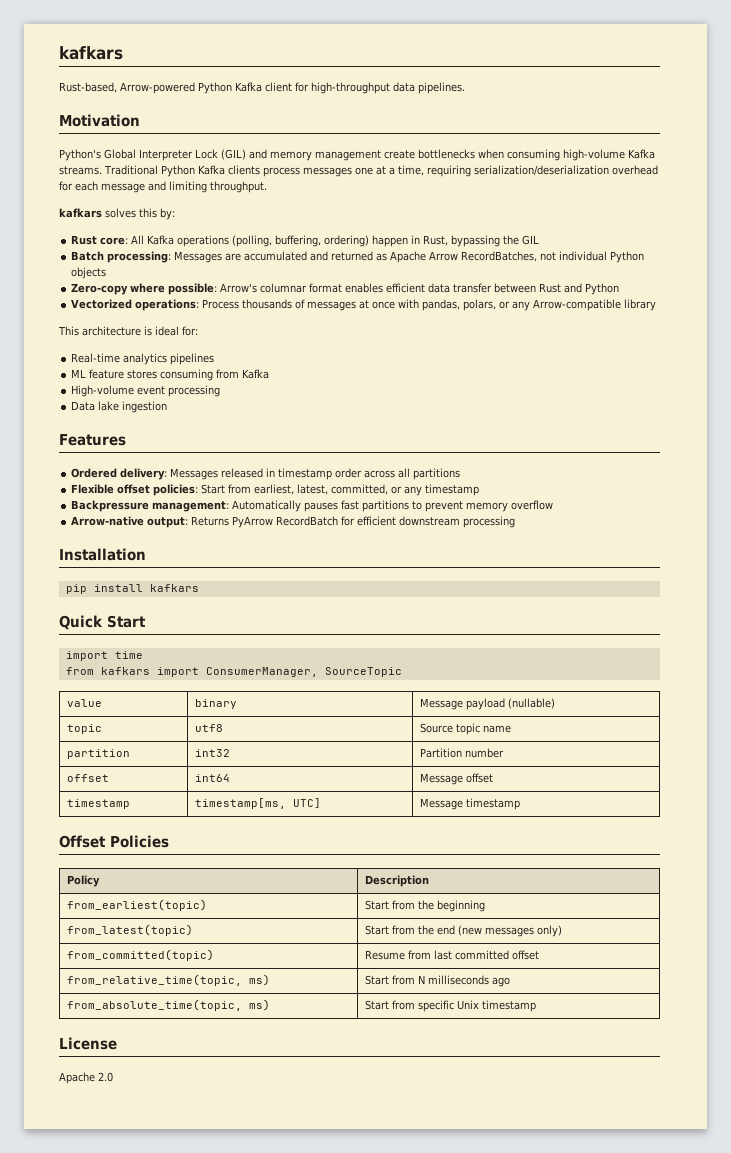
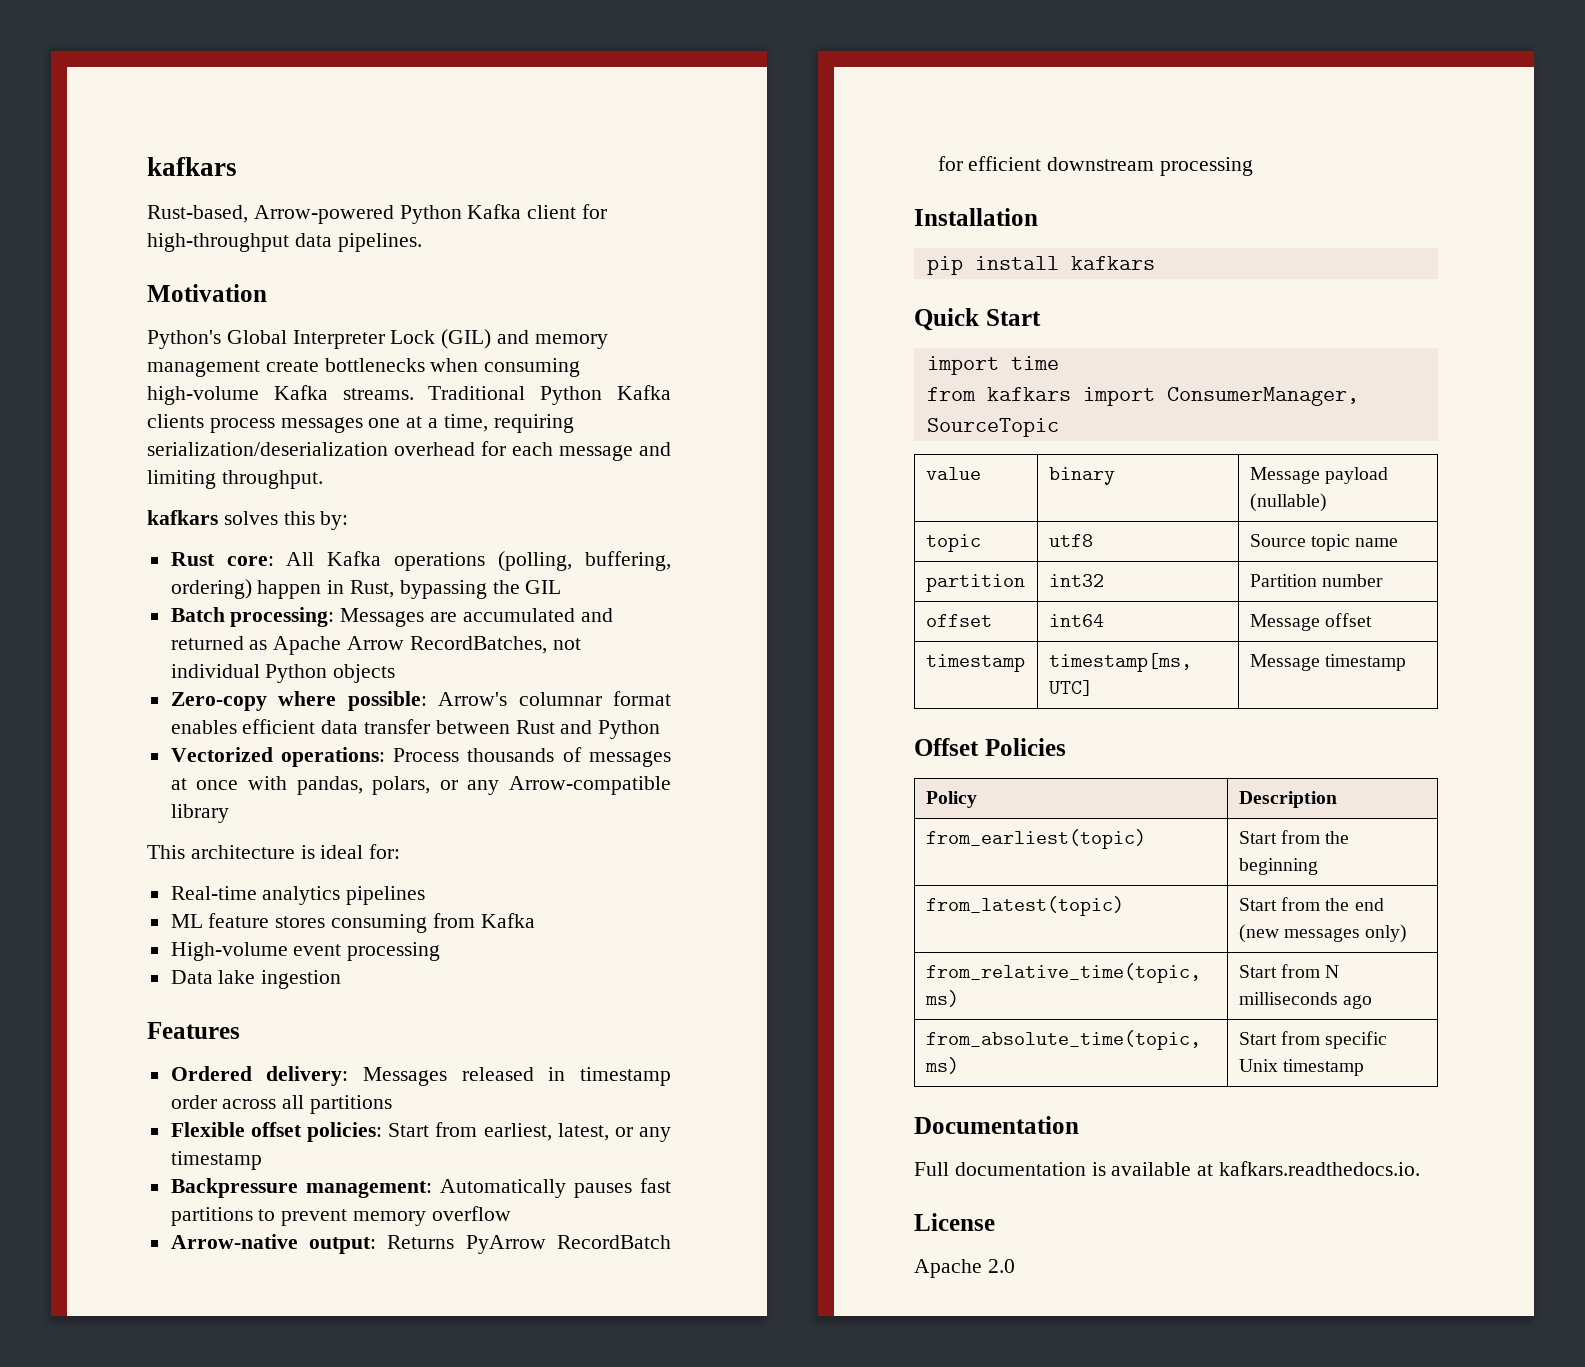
- Flexible offset policies: Start from earliest, latest, committed, or any timestamp
+ Flexible offset policies: Start from earliest, latest, or any timestamp
- from_committed(topic) | Resume from last committed offset
+ Documentation
+ Full documentation is available at kafkars.readthedocs.io.

